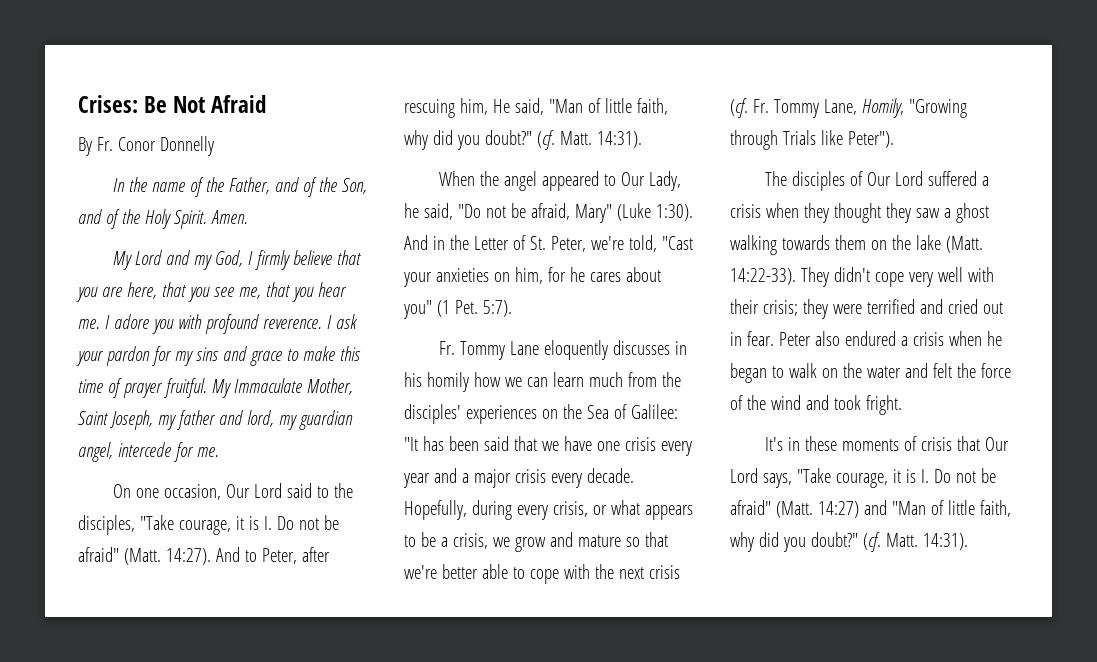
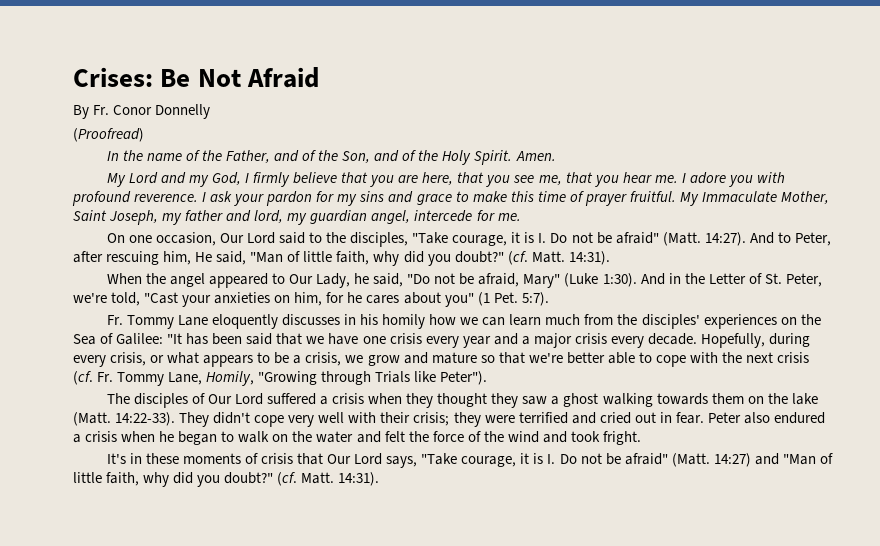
+ (Proofread)

